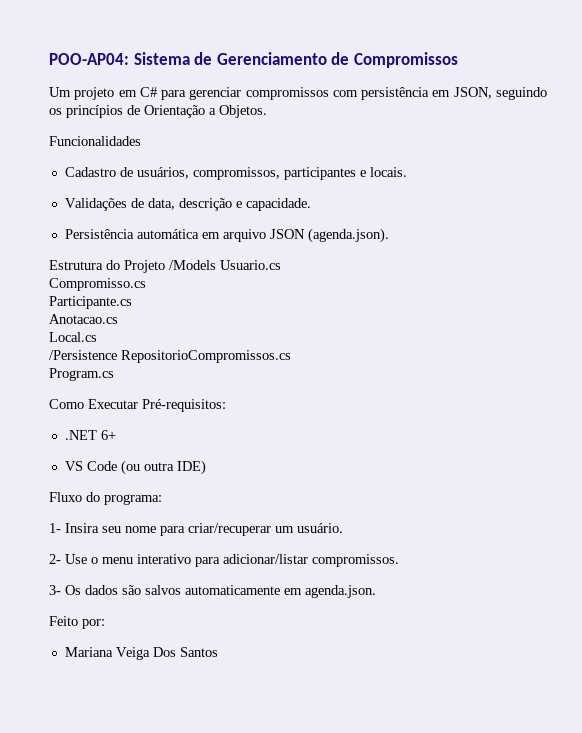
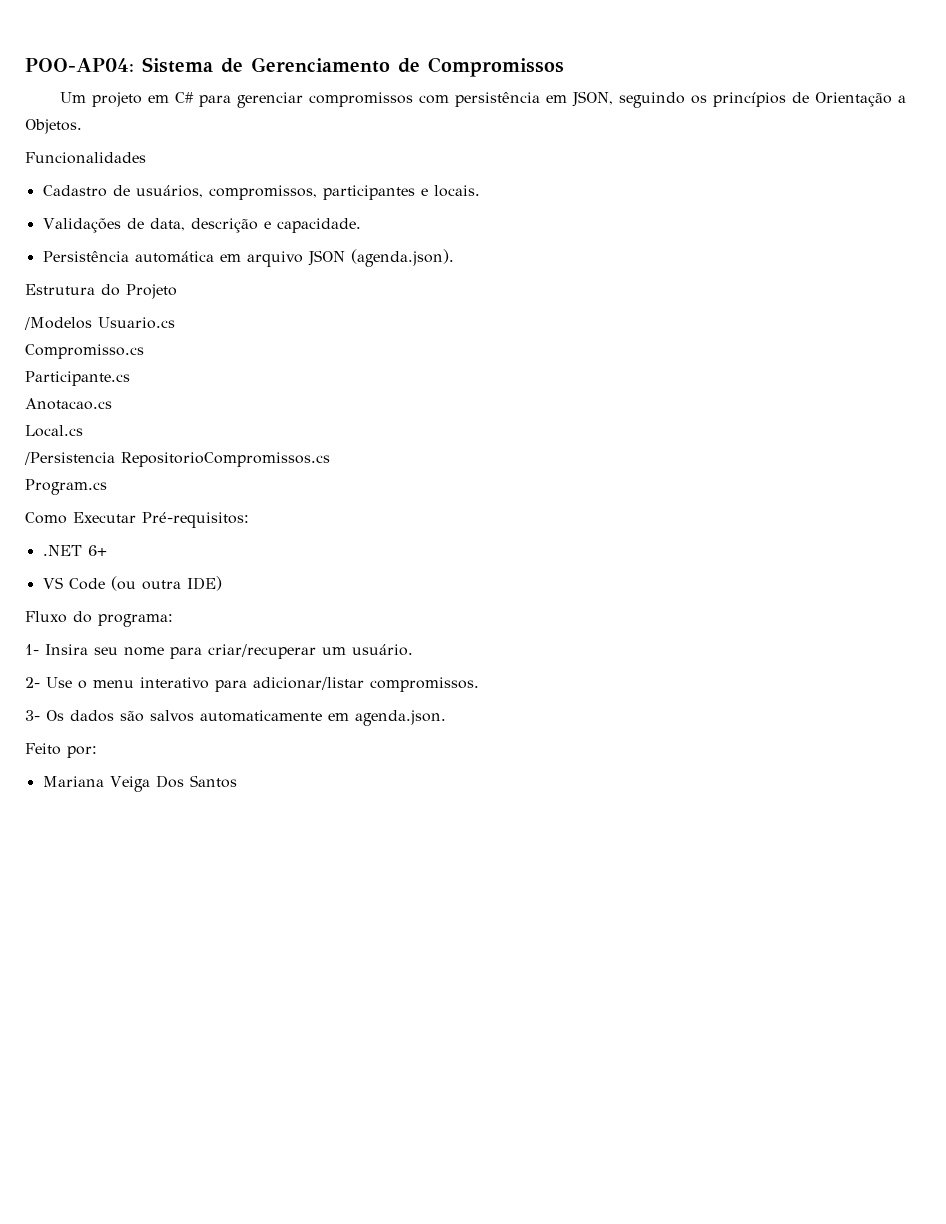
- Estrutura do Projeto /Models Usuario.cs
+ Estrutura do Projeto
+ /Modelos Usuario.cs
- /Persistence RepositorioCompromissos.cs
+ /Persistencia RepositorioCompromissos.cs

